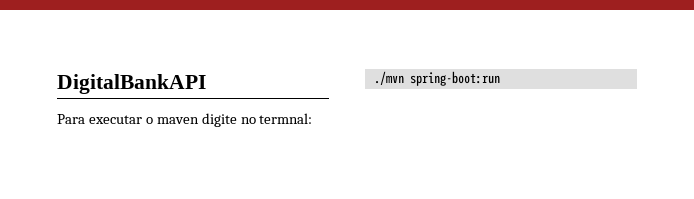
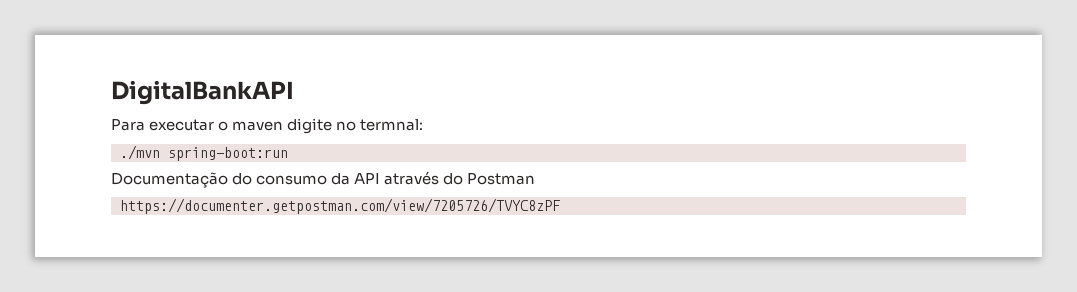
+ Documentação do consumo da API através do Postman
+ https://documenter.getpostman.com/view/7205726/TVYC8zPF

